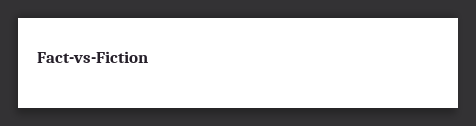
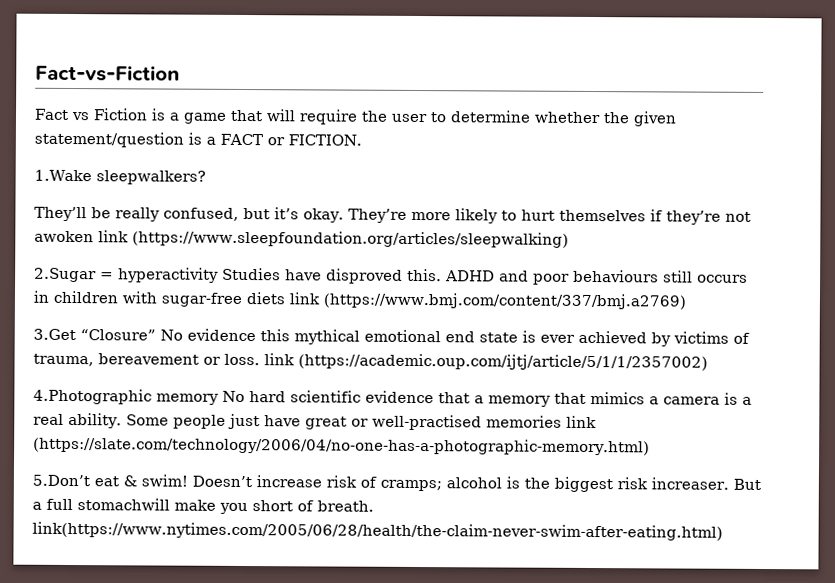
+ Fact vs Fiction is a game that will require the user to determine whether the given statement/question is a FACT or FICTION.
+ 1.Wake sleepwalkers?
+ They’ll be really confused, but it’s okay. They’re more likely to hurt themselves if they’re not awoken link (https://www.sleepfoundation.org/articles/sleepwalking)
+ 2.Sugar = hyperactivity Studies have disproved this. ADHD and poor behaviours still occurs in children with sugar-free diets link (https://www.bmj.com/content/337/bmj.a2769)
+ 3.Get “Closure” No evidence this mythical emotional end state is ever achieved by victims of trauma, bereavement or loss. link (https://academic.oup.com/ijtj/article/5/1/1/2357002)
+ 4.Photographic memory No hard scientific evidence that a memory that mimics a camera is a real ability. Some people just have great or well-practised memories link (https://slate.com/technology/2006/04/no-one-has-a-photographic-memory.html)
+ 5.Don’t eat & swim! Doesn’t increase risk of cramps; alcohol is the biggest risk increaser. But a full stomachwill make you short of breath. link(https://www.nytimes.com/2005/06/28/health/the-claim-never-swim-after-eating.html)

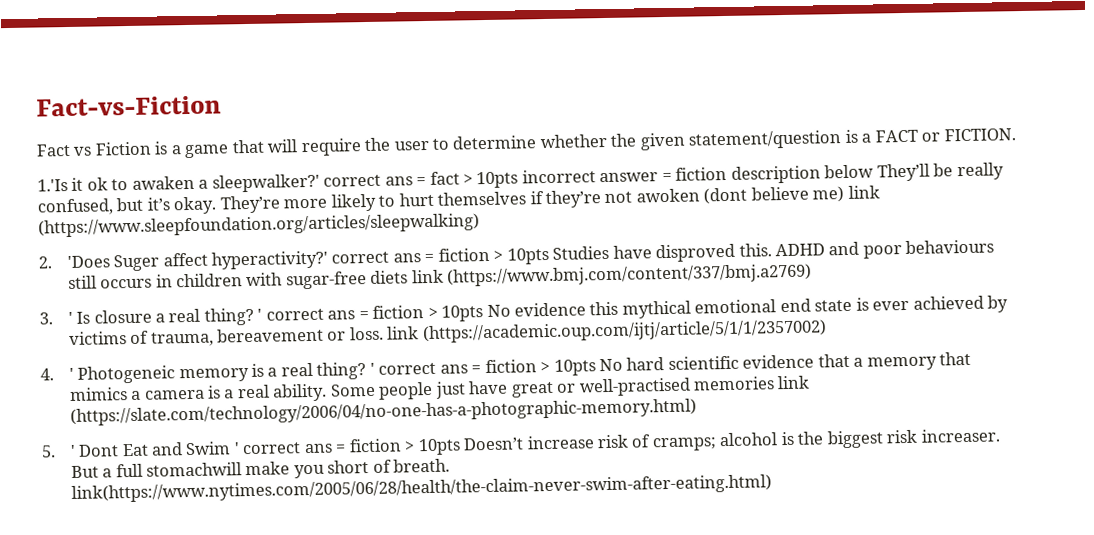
- 1.Wake sleepwalkers?
- They’ll be really confused, but it’s okay.
+ 1.'Is it ok to awaken a sleepwalker?' correct ans = fact > 10pts incorrect answer = fiction description below They’ll be really confused, but it’s okay.
- They’re more likely to hurt themselves if they’re not awoken link (https://www.sleepfoundation.org/articles/sleepwalking)
+ They’re more likely to hurt themselves if they’re not awoken (dont believe me) link (https://www.sleepfoundation.org/articles/sleepwalking)
- 2.Sugar = hyperactivity Studies have disproved this.
+ 2. 'Does Suger affect hyperactivity?' correct ans = fiction > 10pts Studies have disproved this.
- 3.Get “Closure” No evidence this mythical emotional end state is ever achieved by victims of trauma, bereavement or loss. link (https://academic.oup.com/ijtj/article/5/1/1/2357002)
+ 3. ' Is closure a real thing? ' correct ans = fiction > 10pts No evidence this mythical emotional end state is ever achieved by victims of trauma, bereavement or loss. link (https://academic.oup.com/ijtj/article/5/1/1/2357002)
- 4.Photographic memory No hard scientific evidence that a memory that mimics a camera is a real ability.
+ 4. ' Photogeneic memory is a real thing? ' correct ans = fiction > 10pts No hard scientific evidence that a memory that mimics a camera is a real ability.
- 5.Don’t eat & swim! Doesn’t increase risk of cramps; alcohol is the biggest risk increaser.
+ 5. ' Dont Eat and Swim ' correct ans = fiction > 10pts Doesn’t increase risk of cramps; alcohol is the biggest risk increaser.

